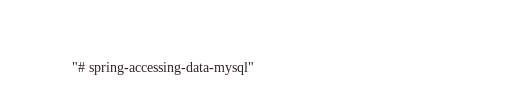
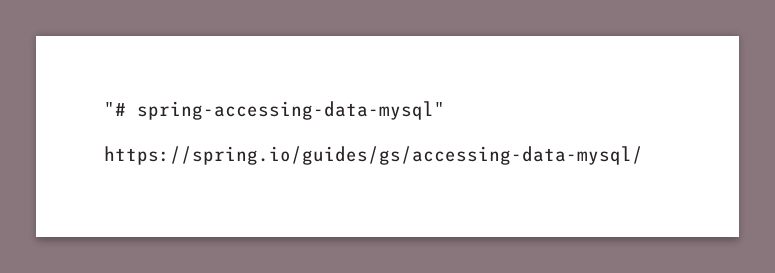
+ https://spring.io/guides/gs/accessing-data-mysql/

